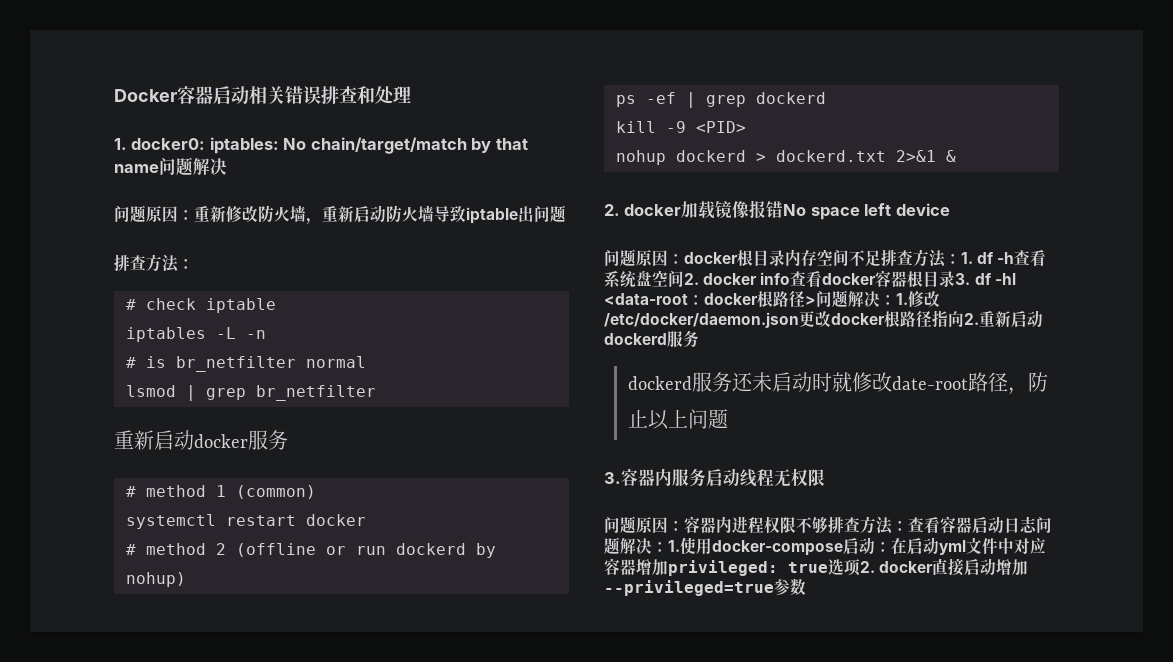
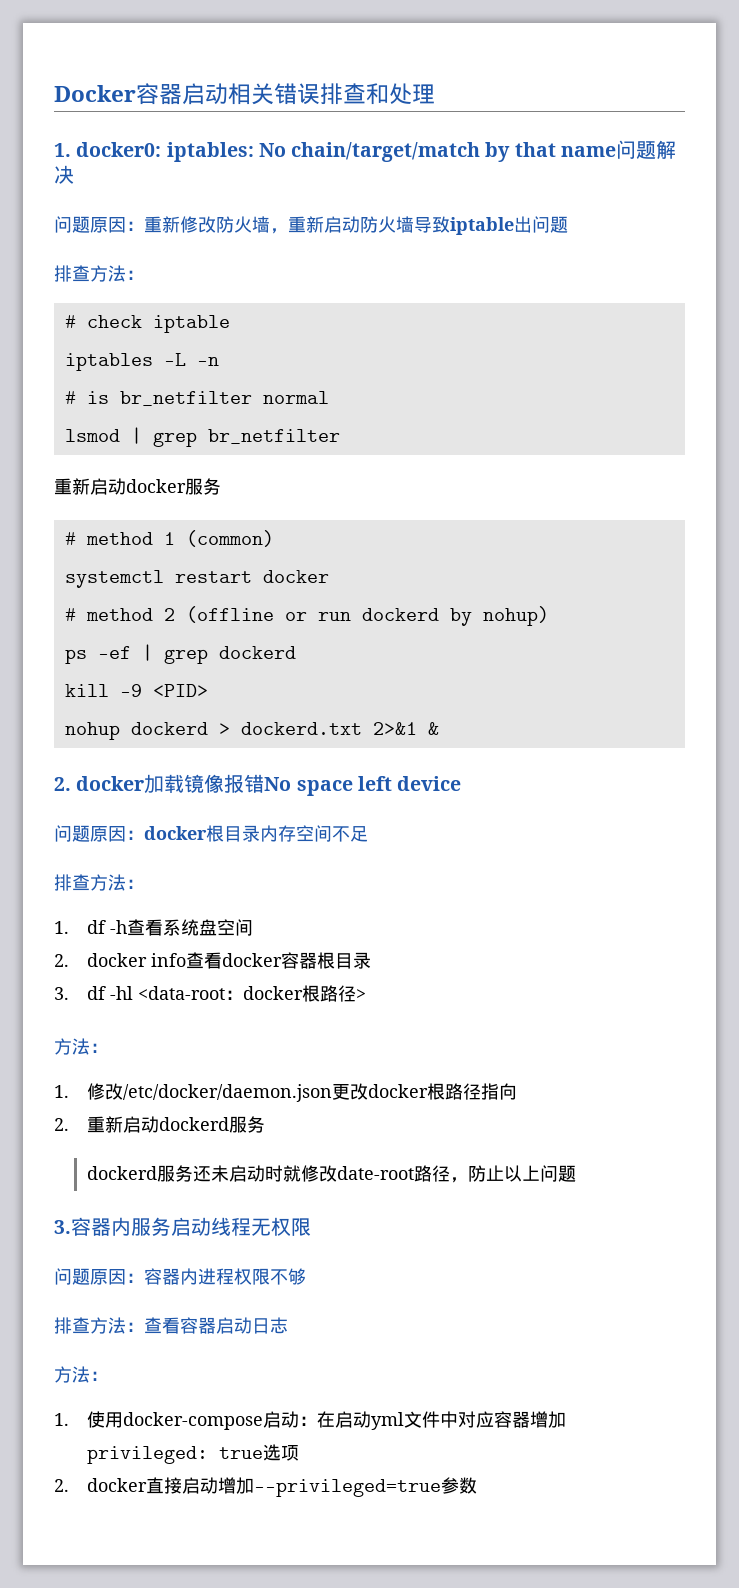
- 问题原因：docker根目录内存空间不足排查方法：1. df -h查看系统盘空间2. docker info查看docker容器根目录3. df -hl <data-root：docker根路径>问题解决：1.修改/etc/docker/daemon.json更改docker根路径指向2.重新启动dockerd服务
+ 问题原因：docker根目录内存空间不足
+ 排查方法：
+ 1. df -h查看系统盘空间
+ 2. docker info查看docker容器根目录
+ 3. df -hl <data-root：docker根路径>
+ 方法：
+ 1.修改/etc/docker/daemon.json更改docker根路径指向
+ 2.重新启动dockerd服务
- 问题原因：容器内进程权限不够排查方法：查看容器启动日志问题解决：1.使用docker-compose启动：在启动yml文件中对应容器增加privileged: true选项2. docker直接启动增加--privileged=true参数
+ 问题原因：容器内进程权限不够
+ 排查方法：查看容器启动日志
+ 方法：
+ 1.使用docker-compose启动：在启动yml文件中对应容器增加privileged: true选项
+ 2. docker直接启动增加--privileged=true参数

